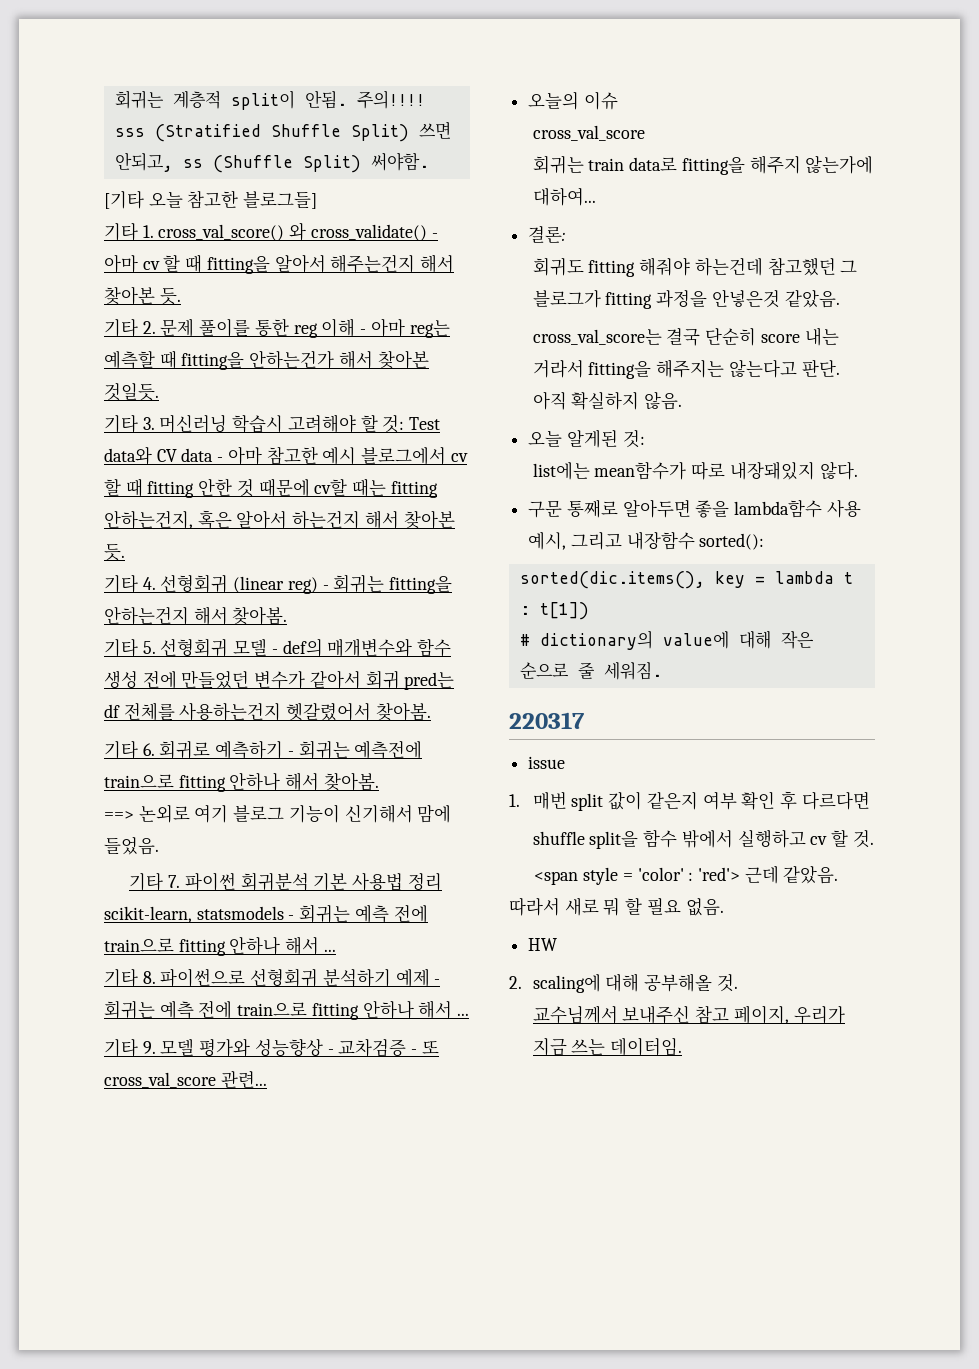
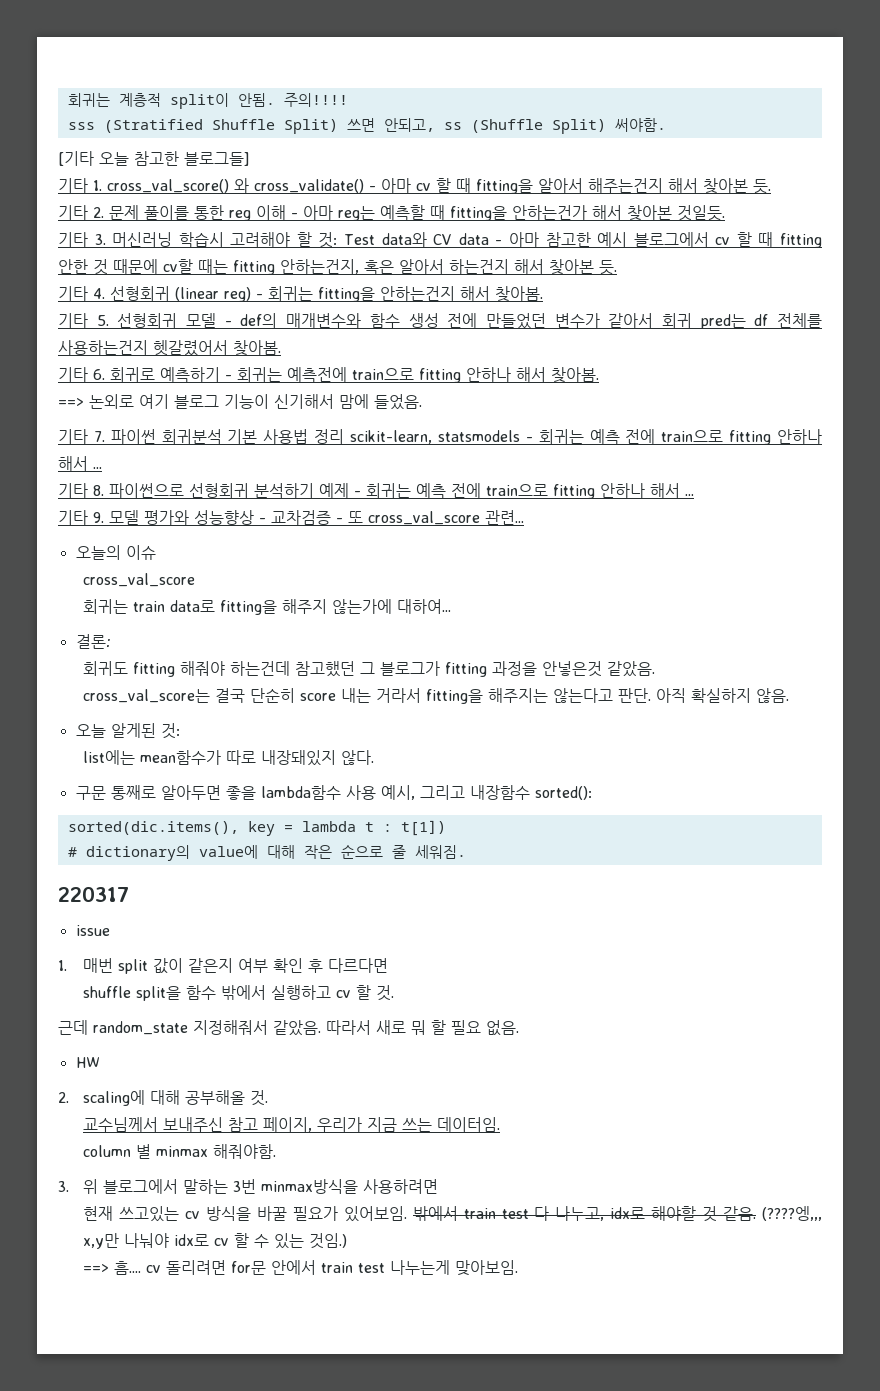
- <span style = 'color' : 'red'> 근데 같았음.
+ 근데 random_state 지정해줘서 같았음.
+ column 별 minmax 해줘야함.
+ 3. 위 블로그에서 말하는 3번 minmax방식을 사용하려면
+ 현재 쓰고있는 cv 방식을 바꿀 필요가 있어보임. 밖에서 train test 다 나누고, idx로 해야할 것 같음. (????엥,,, x,y만 나눠야 idx로 cv 할 수 있는 것임.)
+ ==> 흠.... cv 돌리려면 for문 안에서 train test 나누는게 맞아보임.

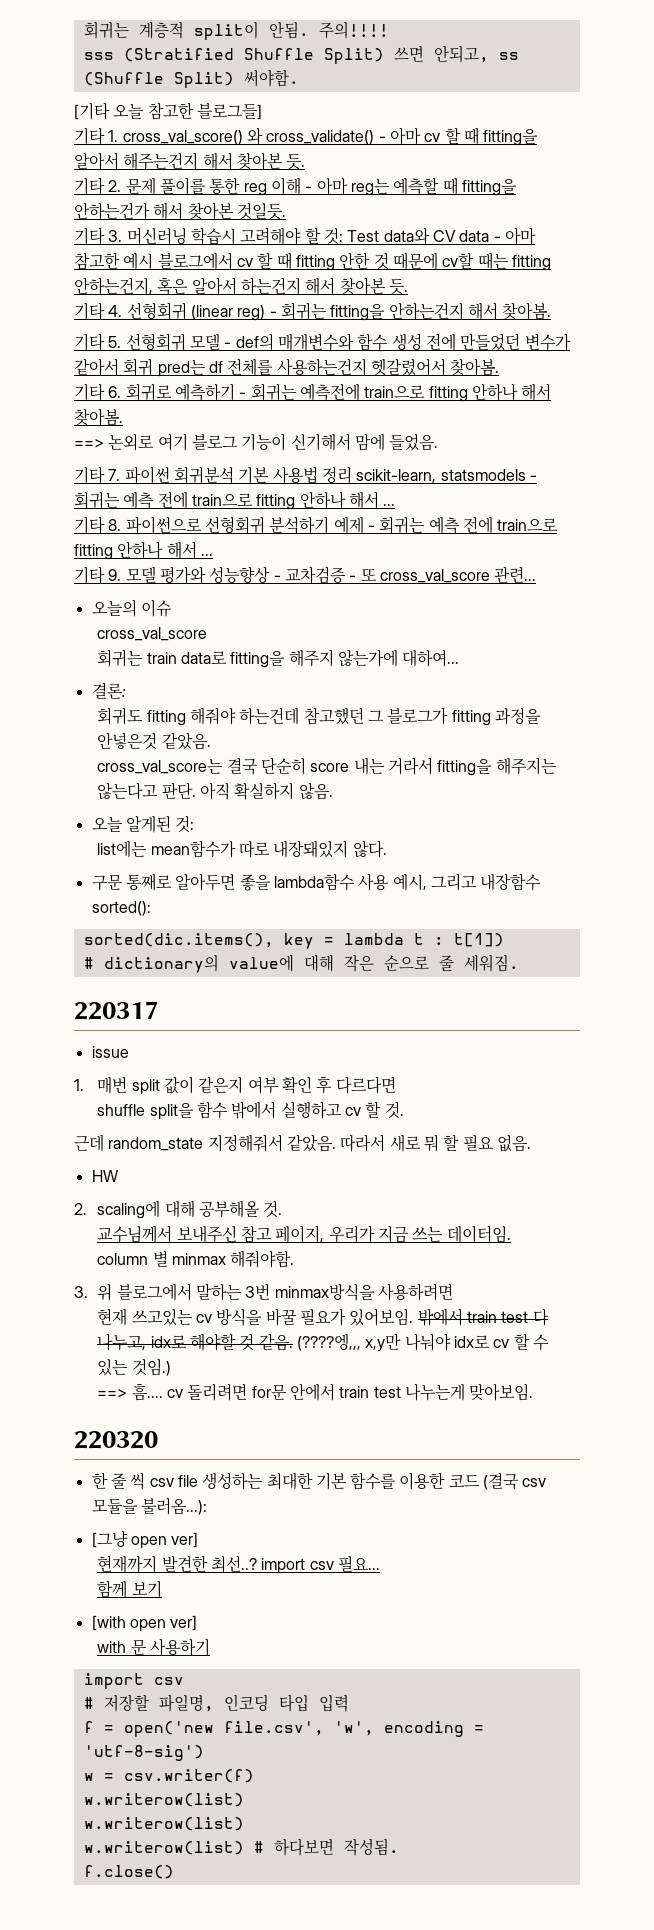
+ 220320
+ 한 줄 씩 csv file 생성하는 최대한 기본 함수를 이용한 코드 (결국 csv 모듈을 불러옴...):
+ [그냥 open ver]
+ 현재까지 발견한 최선..? import csv 필요...
+ 함께 보기
+ [with open ver]
+ with 문 사용하기
+ import csv
+ # 저장할 파일명, 인코딩 타입 입력
+ f = open('new file.csv', 'w', encoding = 'utf-8-sig')
+ w = csv.writer(f)
+ w.writerow(list)
+ w.writerow(list)
+ w.writerow(list) # 하다보면 작성됨.
+ f.close()

